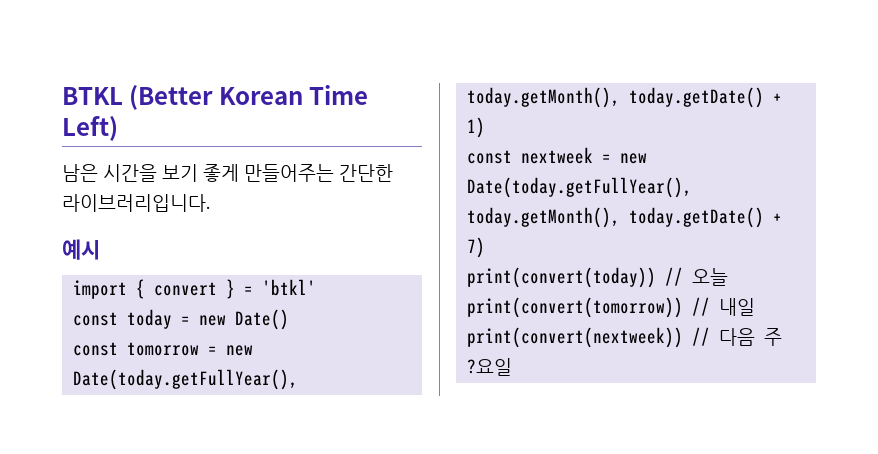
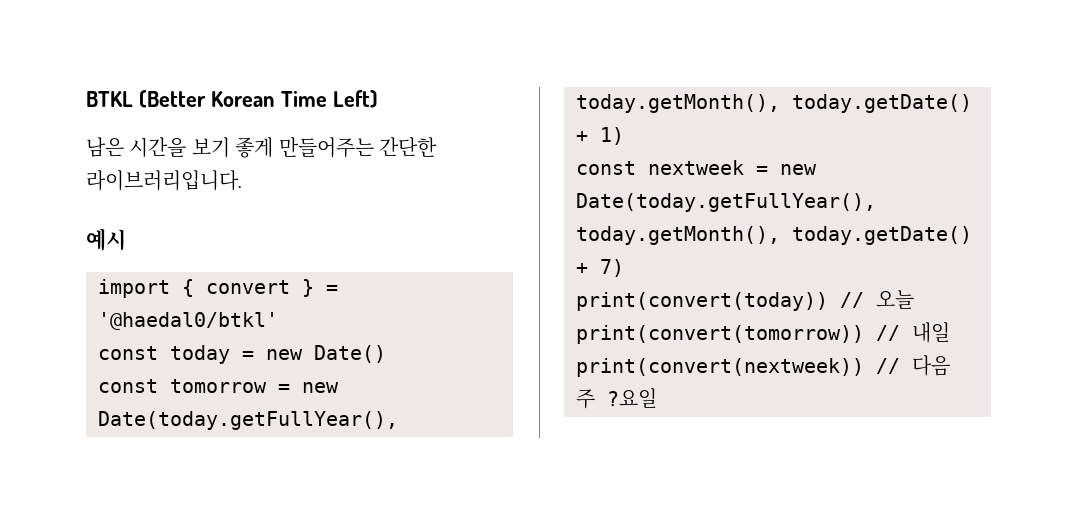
- import { convert } = 'btkl'
+ import { convert } = '@haedal0/btkl'

